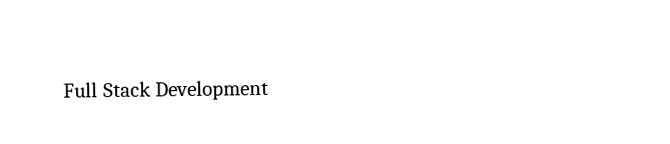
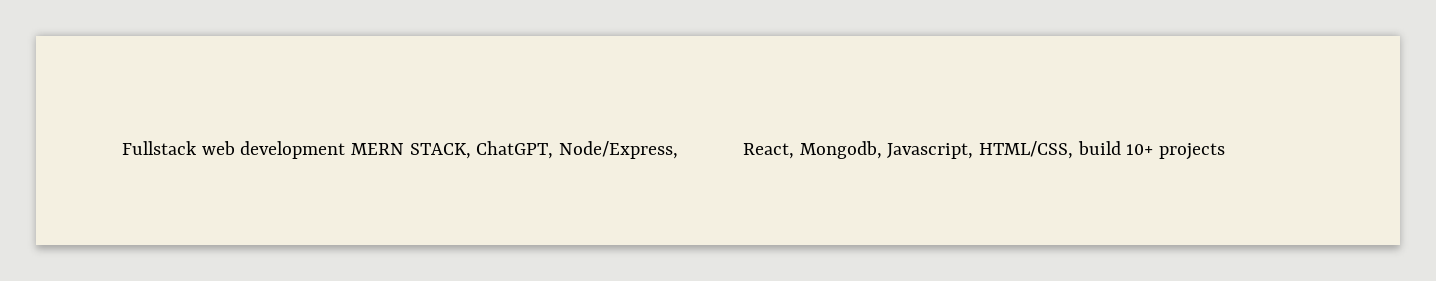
- Full Stack Development
+ Fullstack web development MERN STACK, ChatGPT, Node/Express, React, Mongodb, Javascript, HTML/CSS, build 10+ projects

